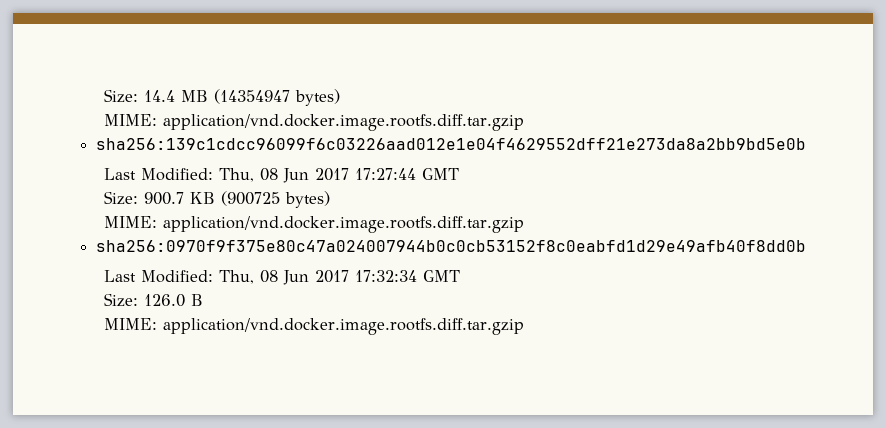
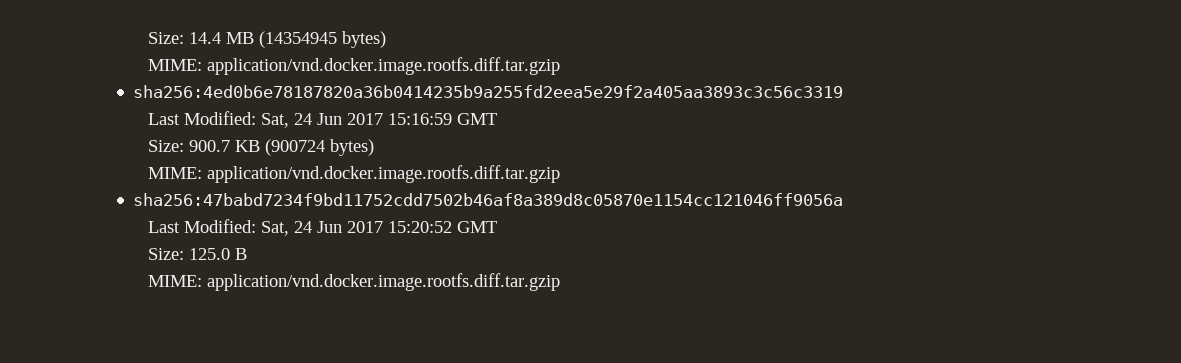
- Size: 14.4 MB (14354947 bytes)
+ Size: 14.4 MB (14354945 bytes)
  MIME: application/vnd.docker.image.rootfs.diff.tar.gzip
- sha256:139c1cdcc96099f6c03226aad012e1e04f4629552dff21e273da8a2bb9bd5e0b
- Last Modified: Thu, 08 Jun 2017 17:27:44 GMT
+ sha256:4ed0b6e78187820a36b0414235b9a255fd2eea5e29f2a405aa3893c3c56c3319
+ Last Modified: Sat, 24 Jun 2017 15:16:59 GMT
- Size: 900.7 KB (900725 bytes)
+ Size: 900.7 KB (900724 bytes)
  MIME: application/vnd.docker.image.rootfs.diff.tar.gzip
- sha256:0970f9f375e80c47a024007944b0c0cb53152f8c0eabfd1d29e49afb40f8dd0b
- Last Modified: Thu, 08 Jun 2017 17:32:34 GMT
- Size: 126.0 B
+ sha256:47babd7234f9bd11752cdd7502b46af8a389d8c05870e1154cc121046ff9056a
+ Last Modified: Sat, 24 Jun 2017 15:20:52 GMT
+ Size: 125.0 B

